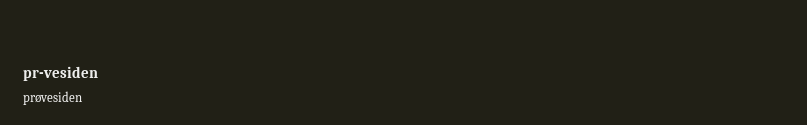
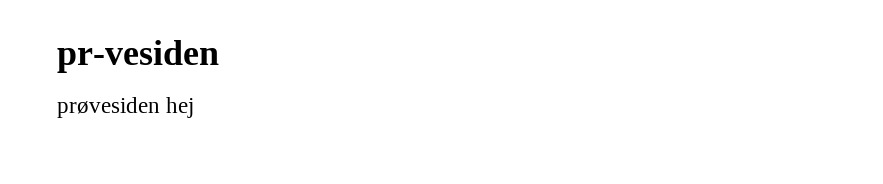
- prøvesiden
+ prøvesiden hej

